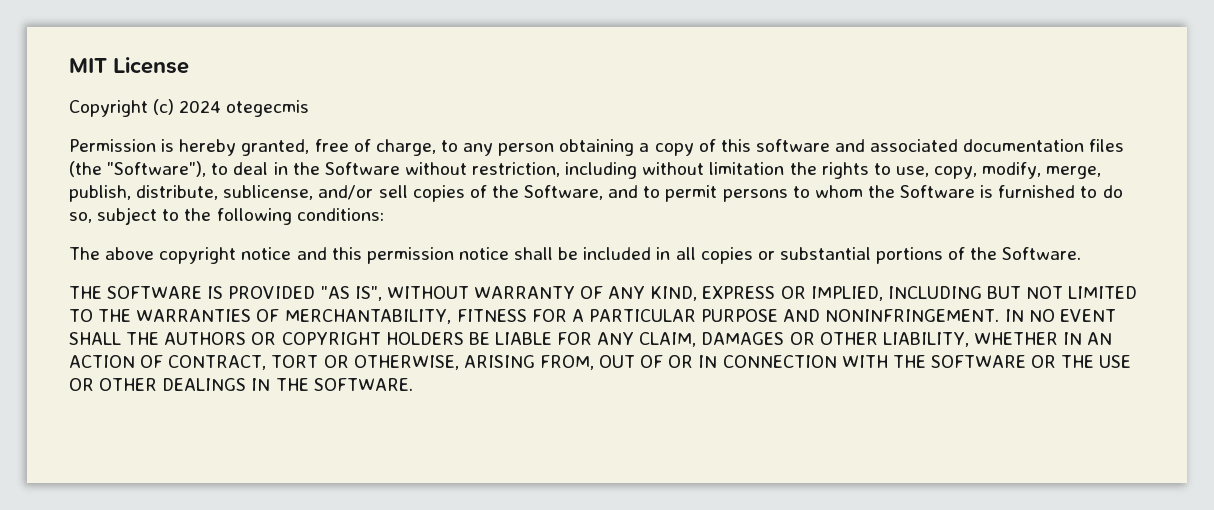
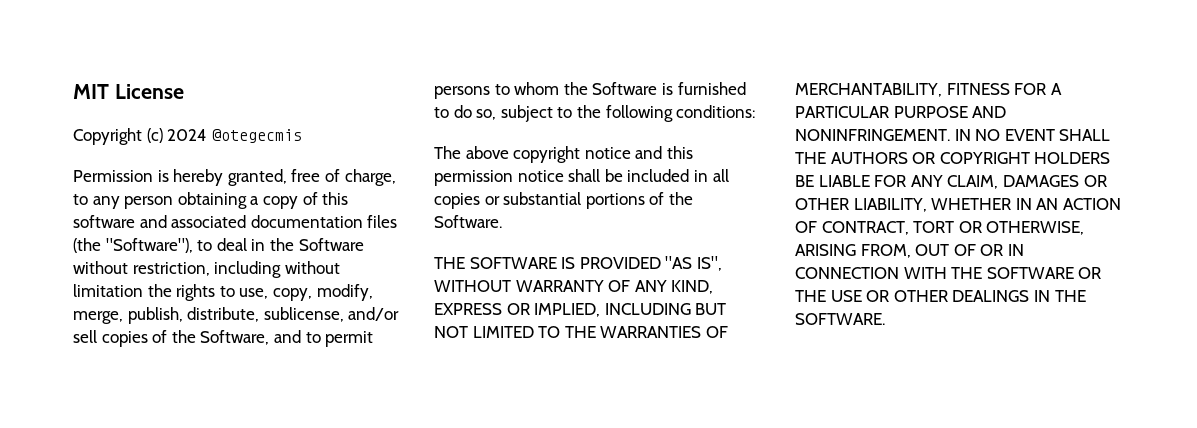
- Copyright (c) 2024 otegecmis
+ Copyright (c) 2024 @otegecmis

